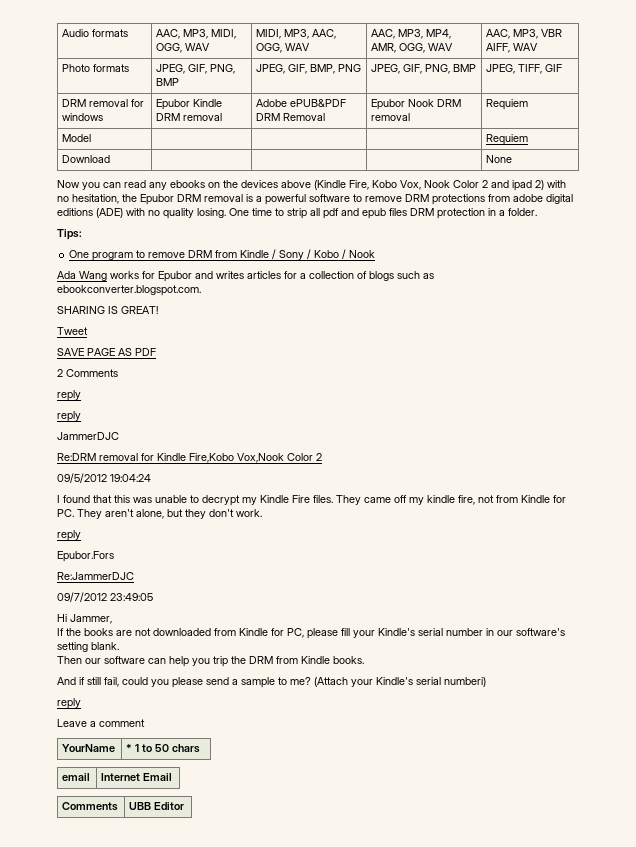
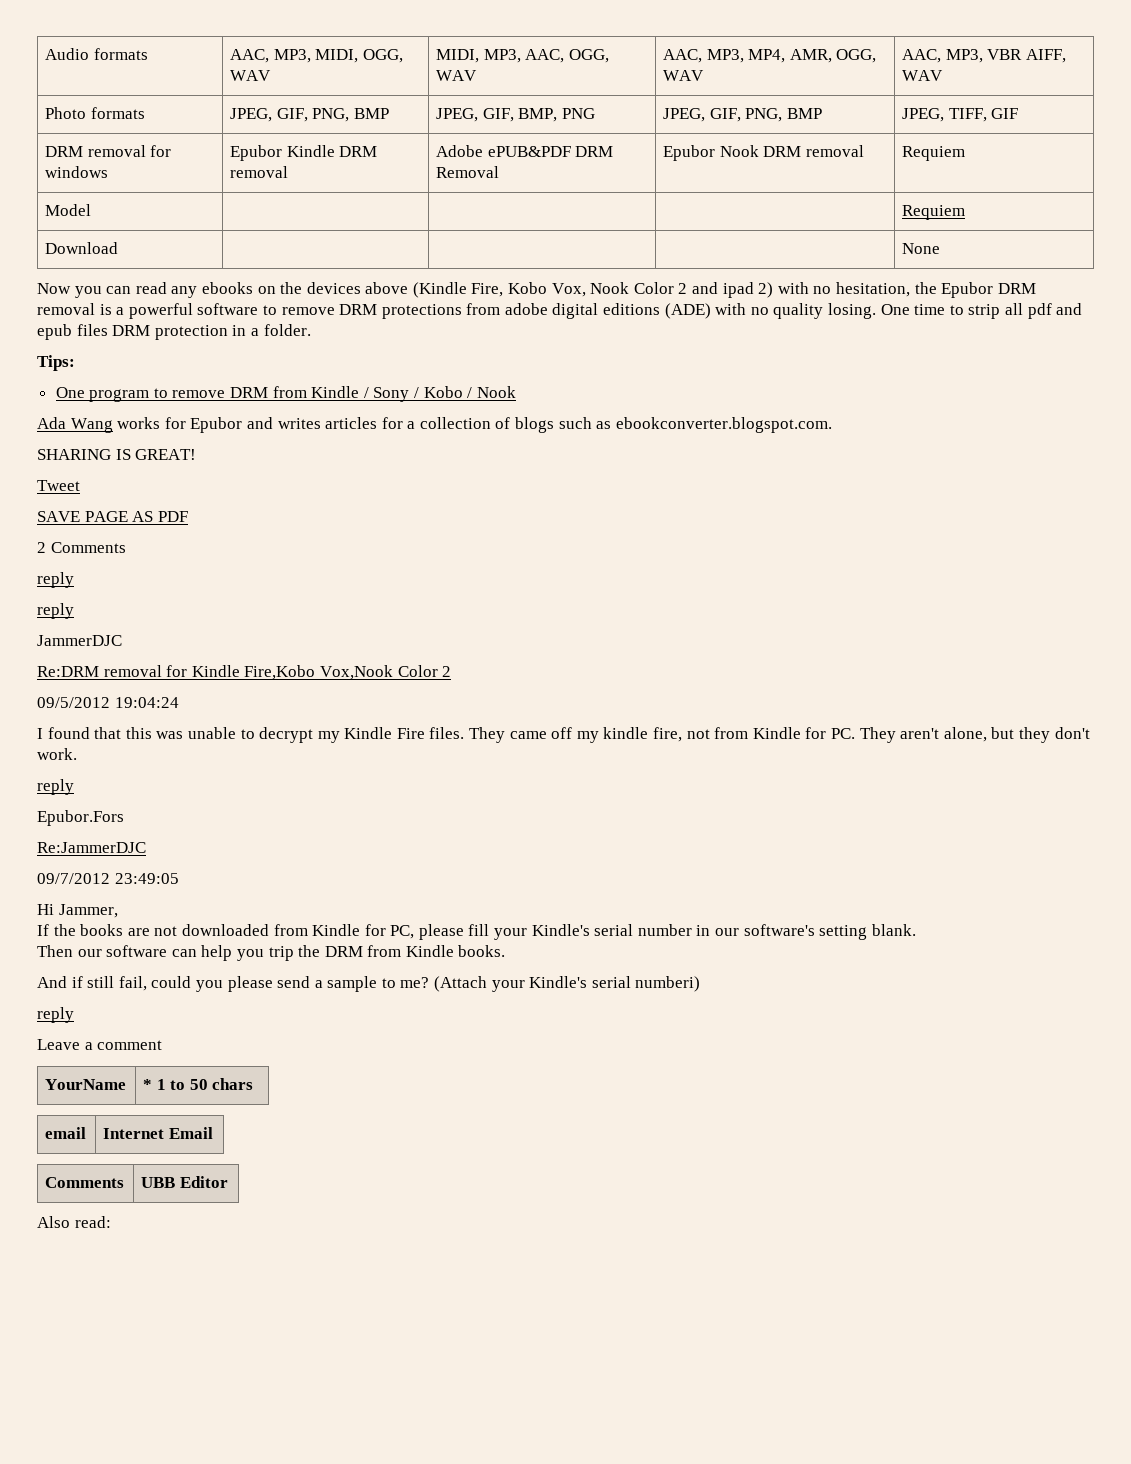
+ Also read:

